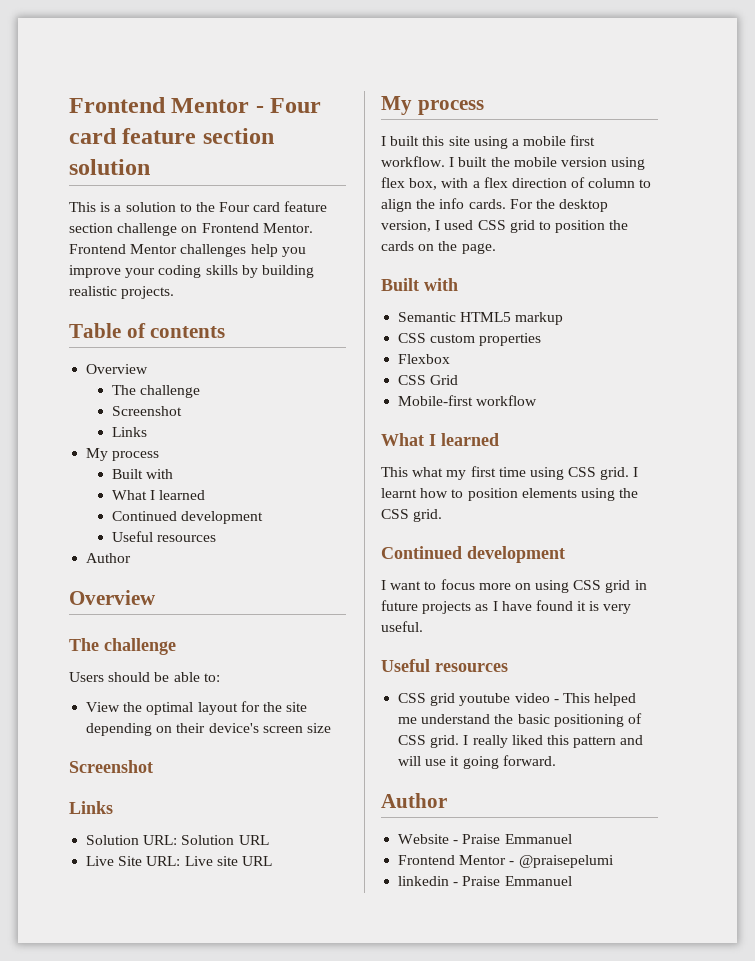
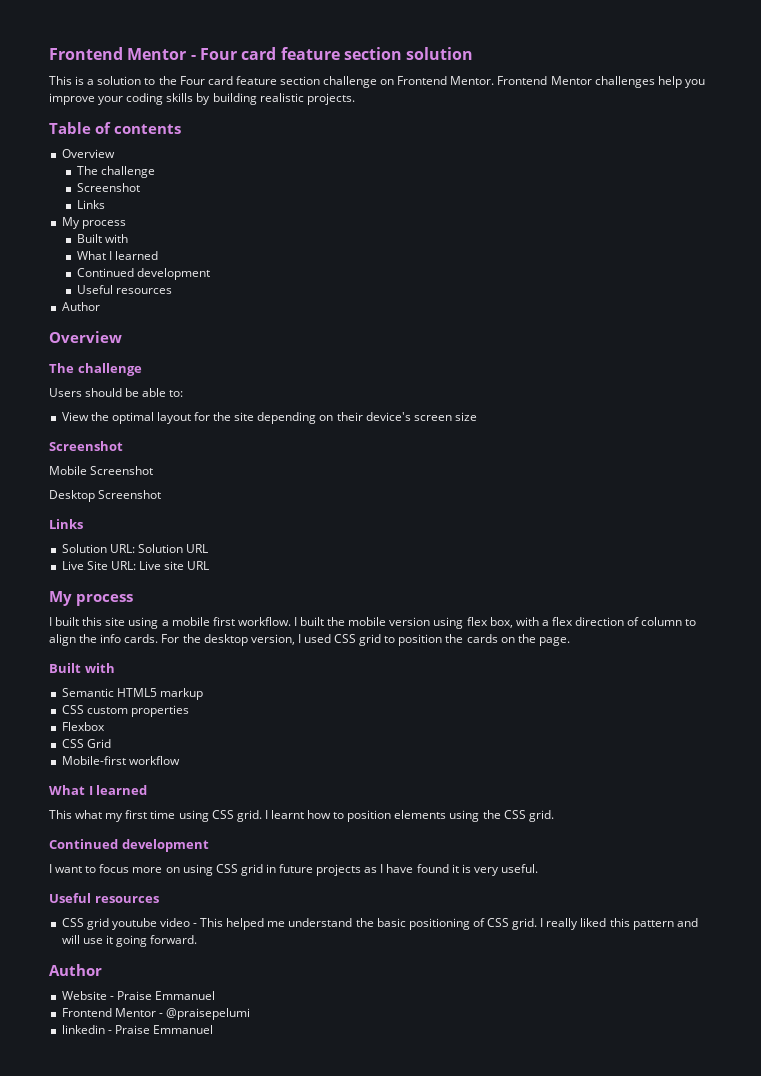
+ Mobile Screenshot
+ Desktop Screenshot

